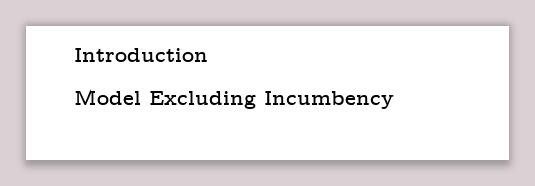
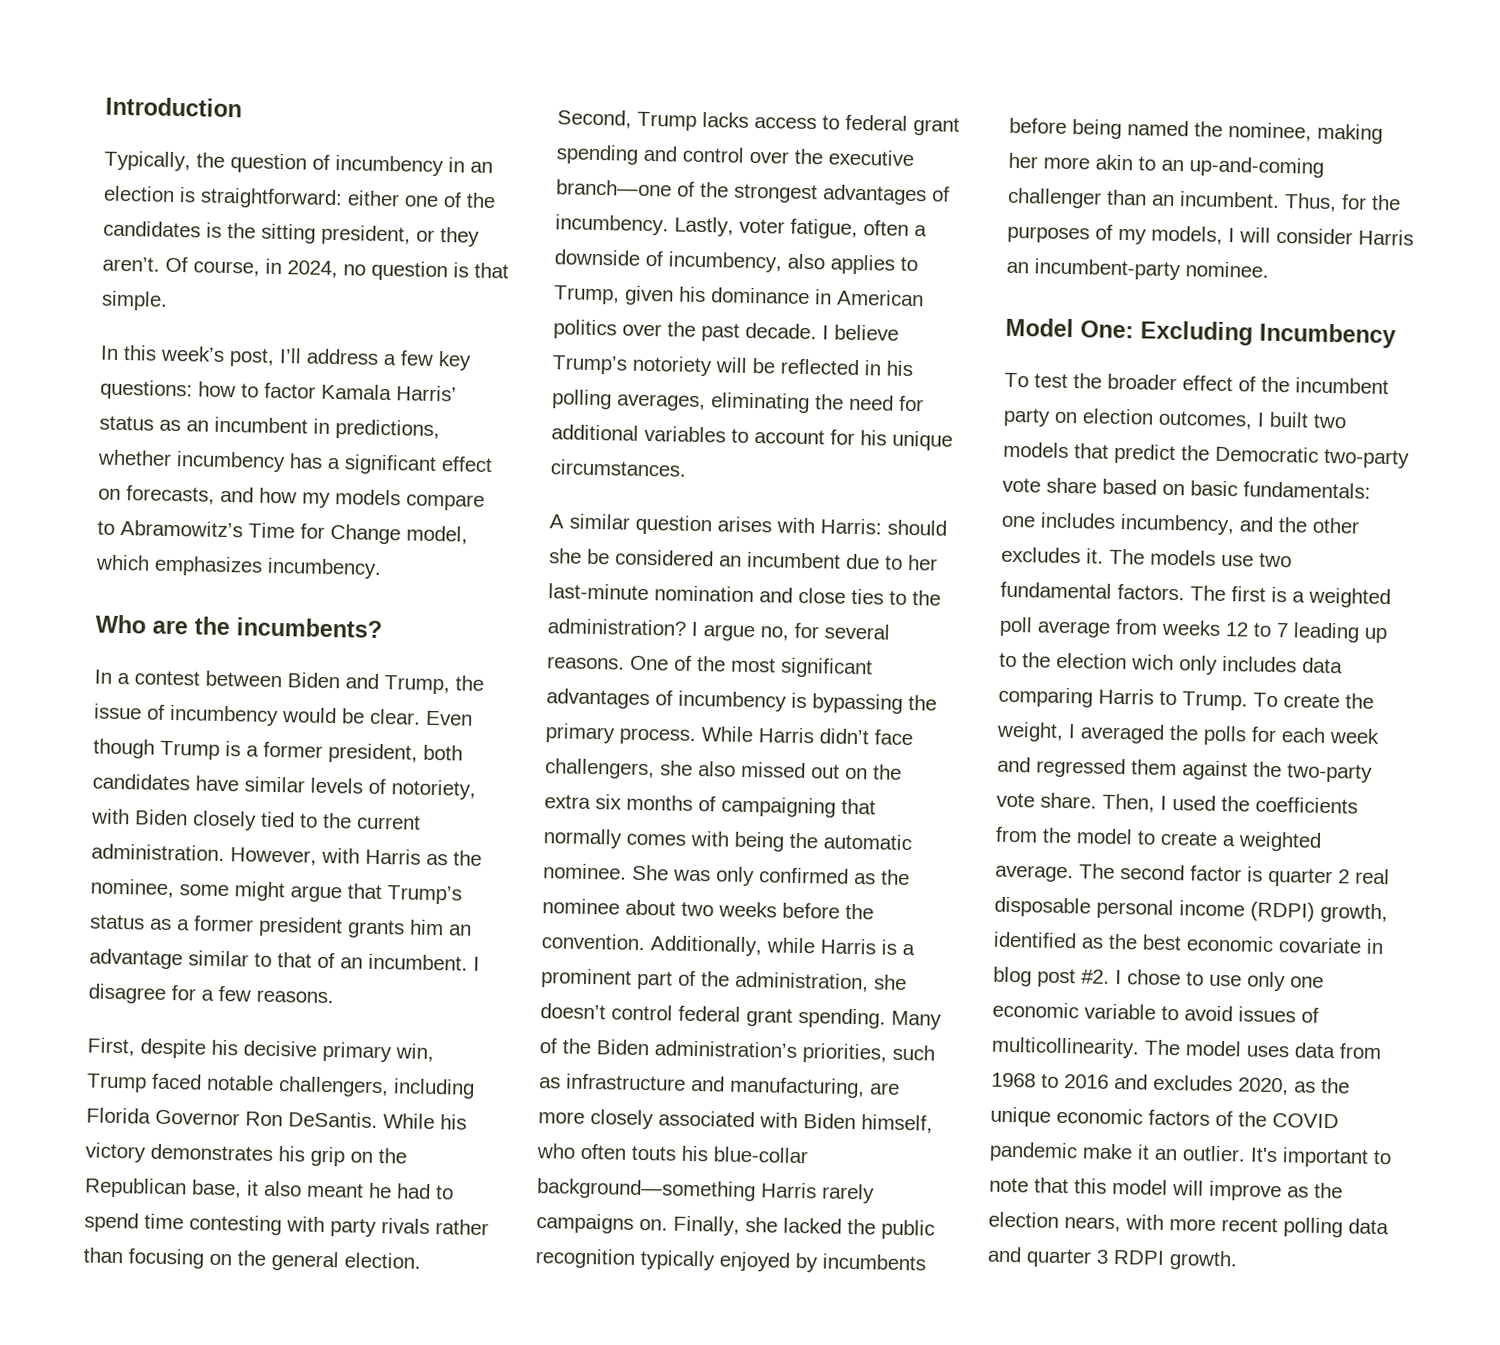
+ Typically, the question of incumbency in an election is straightforward: either one of the candidates is the sitting president, or they aren’t. Of course, in 2024, no question is that simple.
+ In this week’s post, I’ll address a few key questions: how to factor Kamala Harris’ status as an incumbent in predictions, whether incumbency has a significant effect on forecasts, and how my models compare to Abramowitz’s Time for Change model, which emphasizes incumbency.
+ Who are the incumbents?
+ In a contest between Biden and Trump, the issue of incumbency would be clear. Even though Trump is a former president, both candidates have similar levels of notoriety, with Biden closely tied to the current administration. However, with Harris as the nominee, some might argue that Trump’s status as a former president grants him an advantage similar to that of an incumbent. I disagree for a few reasons.
+ First, despite his decisive primary win, Trump faced notable challengers, including Florida Governor Ron DeSantis. While his victory demonstrates his grip on the Republican base, it also meant he had to spend time contesting with party rivals rather than focusing on the general election. Second, Trump lacks access to federal grant spending and control over the executive branch—one of the strongest advantages of incumbency. Lastly, voter fatigue, often a downside of incumbency, also applies to Trump, given his dominance in American politics over the past decade. I believe Trump’s notoriety will be reflected in his polling averages, eliminating the need for additional variables to account for his unique circumstances.
+ A similar question arises with Harris: should she be considered an incumbent due to her last-minute nomination and close ties to the administration? I argue no, for several reasons. One of the most significant advantages of incumbency is bypassing the primary process. While Harris didn’t face challengers, she also missed out on the extra six months of campaigning that normally comes with being the automatic nominee. She was only confirmed as the nominee about two weeks before the convention. Additionally, while Harris is a prominent part of the administration, she doesn’t control federal grant spending. Many of the Biden administration’s priorities, such as infrastructure and manufacturing, are more closely associated with Biden himself, who often touts his blue-collar background—something Harris rarely campaigns on. Finally, she lacked the public recognition typically enjoyed by incumbents before being named the nominee, making her more akin to an up-and-coming challenger than an incumbent. Thus, for the purposes of my models, I will consider Harris an incumbent-party nominee.
- Model Excluding Incumbency
+ Model One: Excluding Incumbency
+ To test the broader effect of the incumbent party on election outcomes, I built two models that predict the Democratic two-party vote share based on basic fundamentals: one includes incumbency, and the other excludes it. The models use two fundamental factors. The first is a weighted poll average from weeks 12 to 7 leading up to the election wich only includes data comparing Harris to Trump. To create the weight, I averaged the polls for each week and regressed them against the two-party vote share. Then, I used the coefficients from the model to create a weighted average. The second factor is quarter 2 real disposable personal income (RDPI) growth, identified as the best economic covariate in blog post #2. I chose to use only one economic variable to avoid issues of multicollinearity. The model uses data from 1968 to 2016 and excludes 2020, as the unique economic factors of the COVID pandemic make it an outlier. It's important to note that this model will improve as the election nears, with more recent polling data and quarter 3 RDPI growth.

